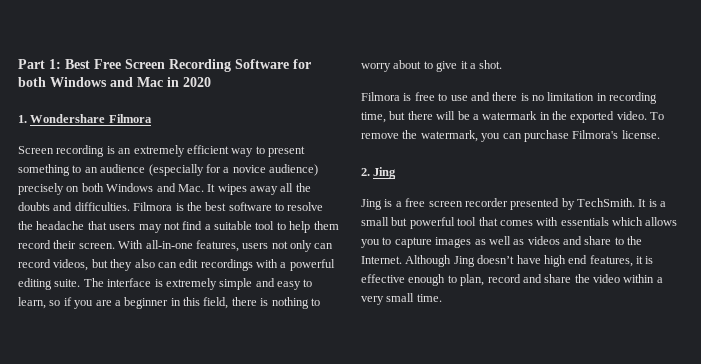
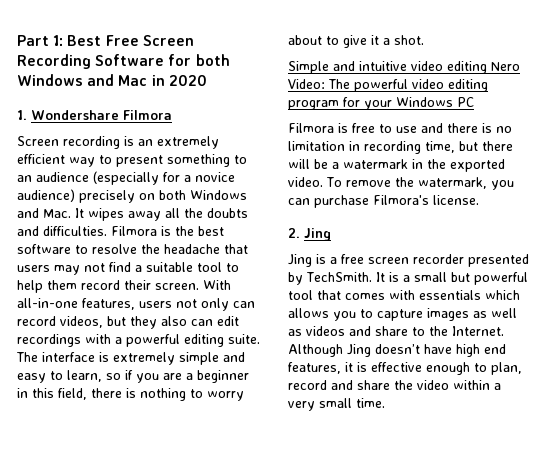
+ Simple and intuitive video editing Nero Video: The powerful video editing program for your Windows PC

